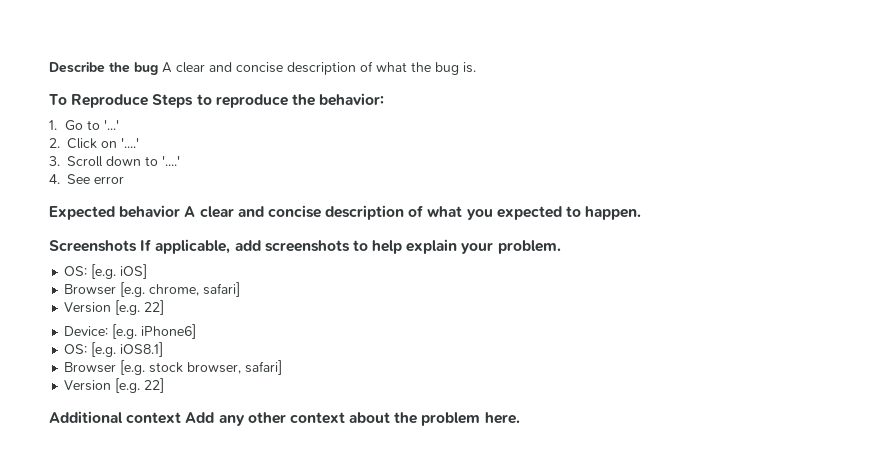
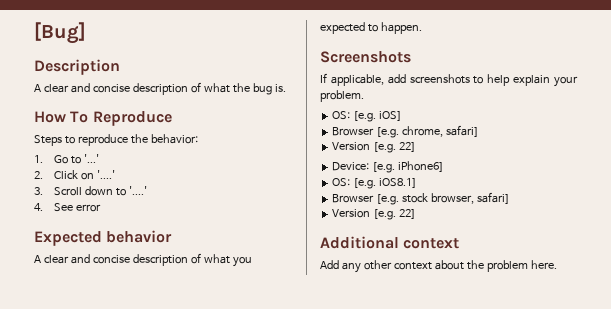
- Describe the bug A clear and concise description of what the bug is.
+ [Bug]
+ Description
+ A clear and concise description of what the bug is.
- To Reproduce Steps to reproduce the behavior:
+ How To Reproduce
+ Steps to reproduce the behavior:
- Expected behavior A clear and concise description of what you expected to happen.
+ Expected behavior
+ A clear and concise description of what you expected to happen.
- Screenshots If applicable, add screenshots to help explain your problem.
+ Screenshots
+ If applicable, add screenshots to help explain your problem.
- Additional context Add any other context about the problem here.
+ Additional context
+ Add any other context about the problem here.

